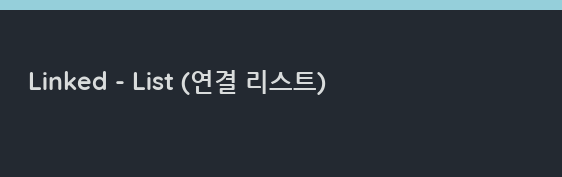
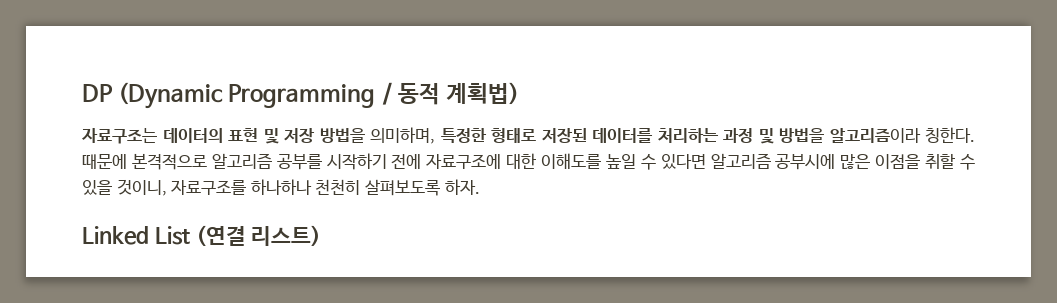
- Linked - List (연결 리스트)
+ DP (Dynamic Programming / 동적 계획법)
+ 자료구조는 데이터의 표현 및 저장 방법을 의미하며, 특정한 형태로 저장된 데이터를 처리하는 과정 및 방법을 알고리즘이라 칭한다. 때문에 본격적으로 알고리즘 공부를 시작하기 전에 자료구조에 대한 이해도를 높일 수 있다면 알고리즘 공부시에 많은 이점을 취할 수 있을 것이니, 자료구조를 하나하나 천천히 살펴보도록 하자.
+ Linked List (연결 리스트)

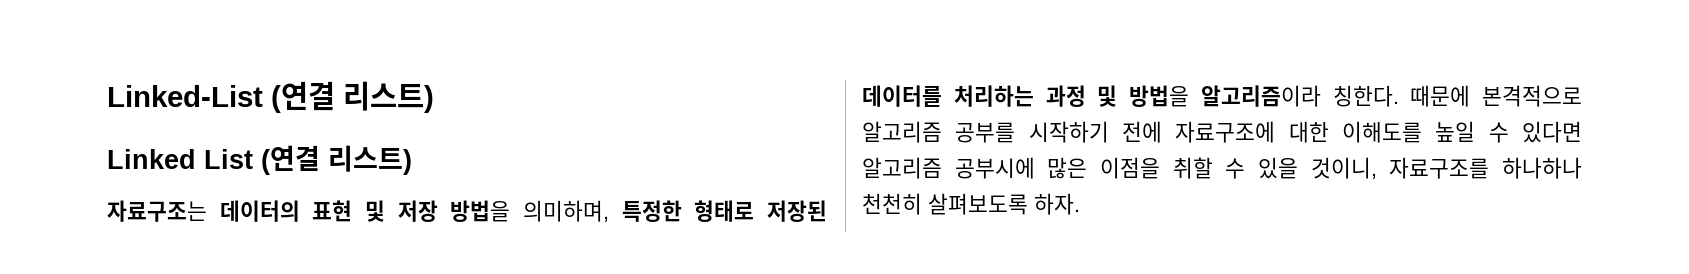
- DP (Dynamic Programming / 동적 계획법)
+ Linked-List (연결 리스트)
+ Linked List (연결 리스트)
- Linked List (연결 리스트)

